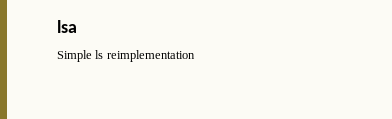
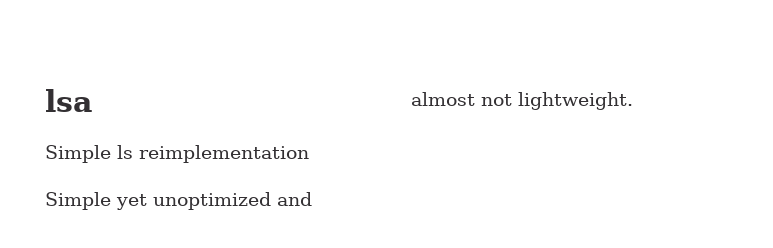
+ Simple yet unoptimized and almost not lightweight.

